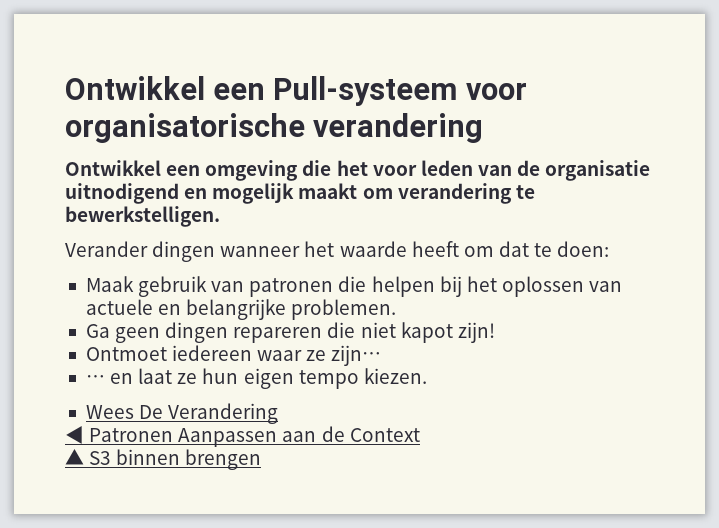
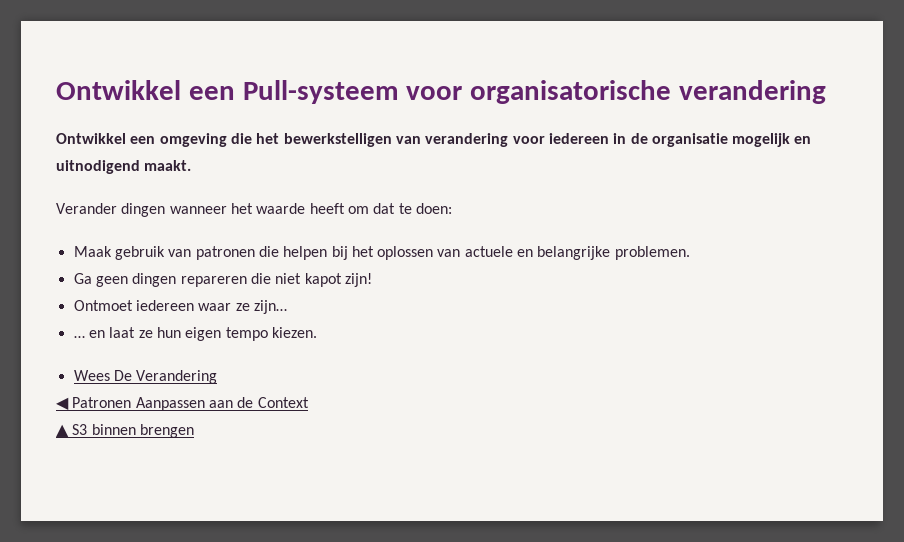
- Ontwikkel een omgeving die het voor leden van de organisatie uitnodigend en mogelijk maakt om verandering te bewerkstelligen.
+ Ontwikkel een omgeving die het bewerkstelligen van verandering voor iedereen in de organisatie mogelijk en uitnodigend maakt.

